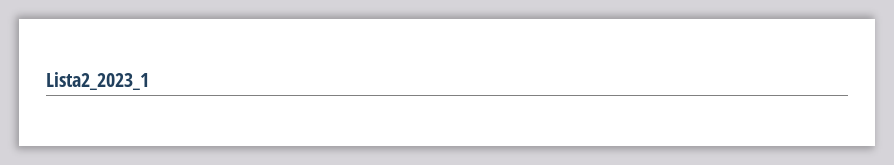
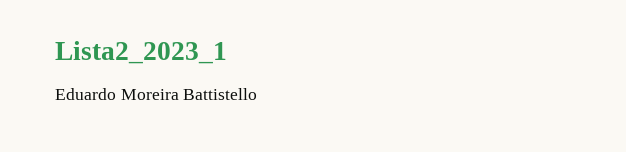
+ Eduardo Moreira Battistello

